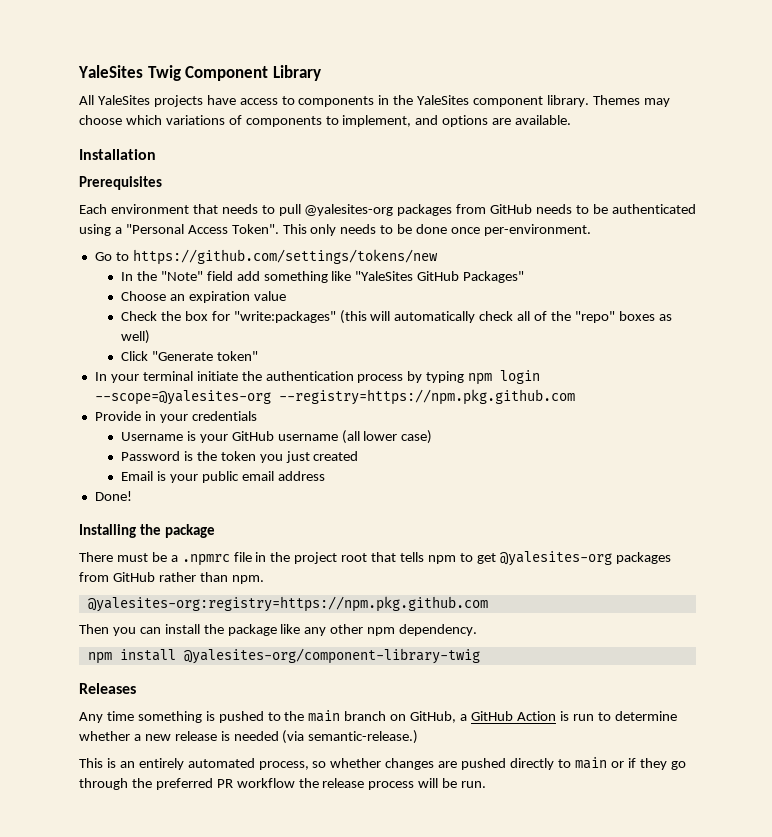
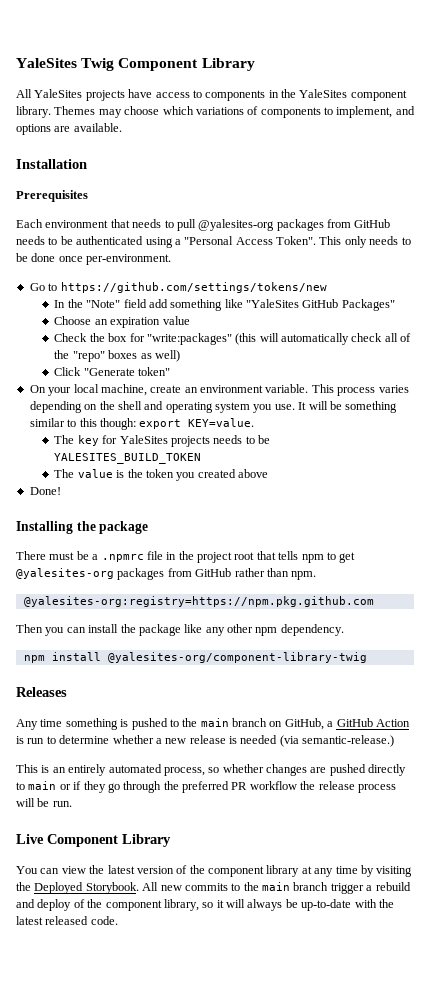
- In your terminal initiate the authentication process by typing npm login --scope=@yalesites-org --registry=https://npm.pkg.github.com
- Provide in your credentials
- Username is your GitHub username (all lower case)
- Password is the token you just created
- Email is your public email address
+ On your local machine, create an environment variable. This process varies depending on the shell and operating system you use. It will be something similar to this though: export KEY=value.
+ The key for YaleSites projects needs to be YALESITES_BUILD_TOKEN
+ The value is the token you created above
+ Live Component Library
+ You can view the latest version of the component library at any time by visiting the Deployed Storybook. All new commits to the main branch trigger a rebuild and deploy of the component library, so it will always be up-to-date with the latest released code.

